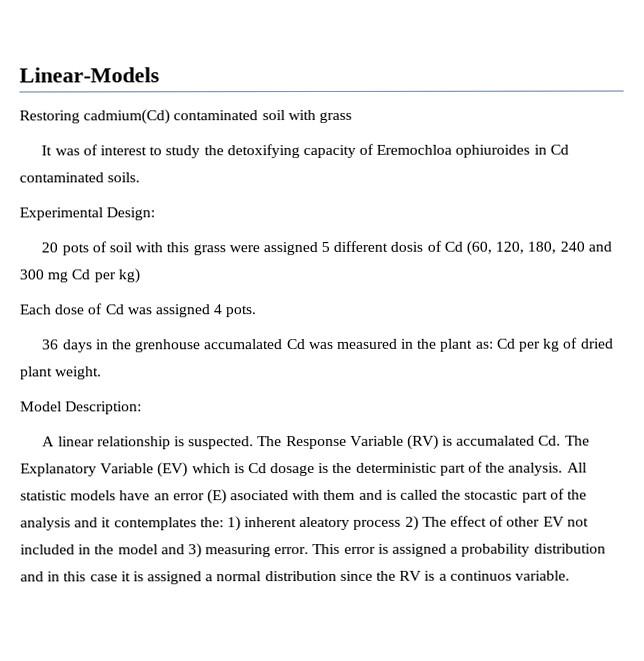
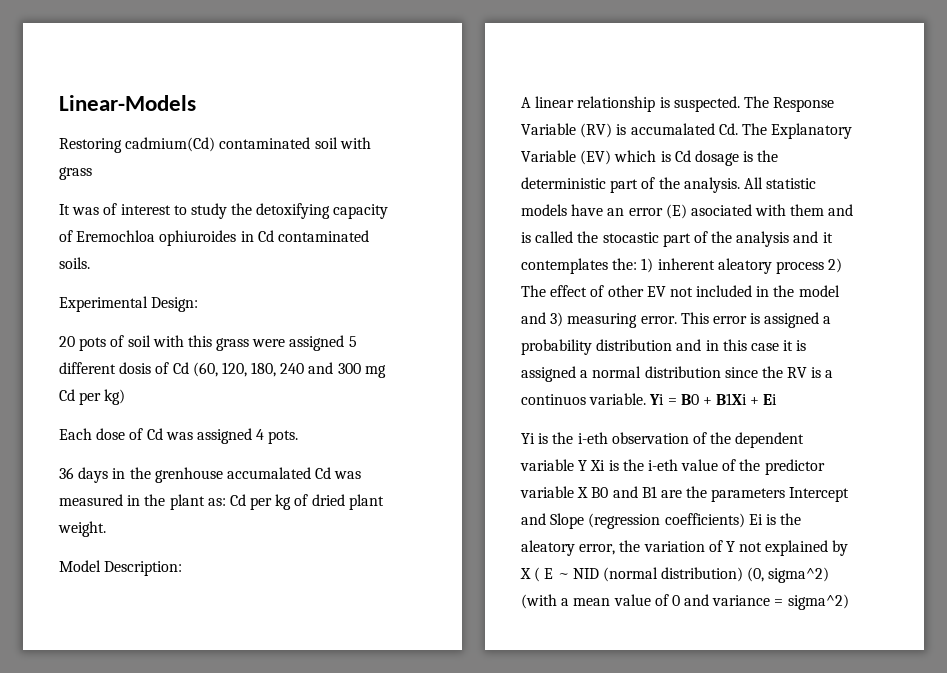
+ Yi = B0 + B1Xi + Ei
+ Yi is the i-eth observation of the dependent variable Y Xi is the i-eth value of the predictor variable X B0 and B1 are the parameters Intercept and Slope (regression coefficients) Ei is the aleatory error, the variation of Y not explained by X ( E ~ NID (normal distribution) (0, sigma^2) (with a mean value of 0 and variance = sigma^2)

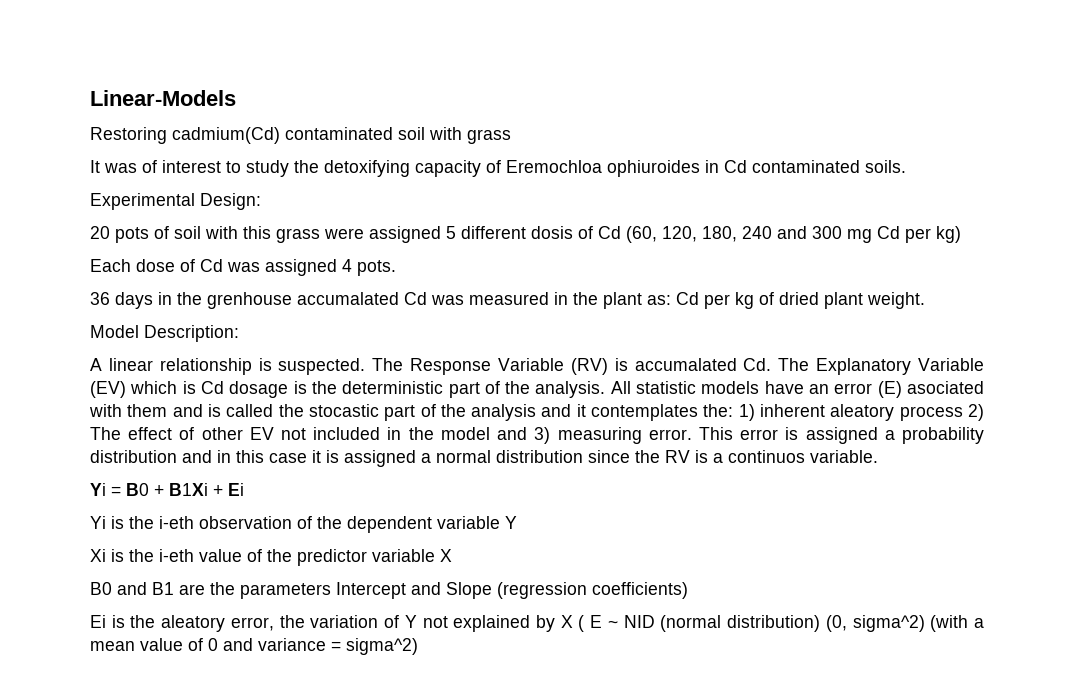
- This error is assigned a probability distribution and in this case it is assigned a normal distribution since the RV is a continuos variable. Yi = B0 + B1Xi + Ei
+ This error is assigned a probability distribution and in this case it is assigned a normal distribution since the RV is a continuos variable.
+ Yi = B0 + B1Xi + Ei
- Yi is the i-eth observation of the dependent variable Y Xi is the i-eth value of the predictor variable X B0 and B1 are the parameters Intercept and Slope (regression coefficients) Ei is the aleatory error, the variation of Y not explained by X ( E ~ NID (normal distribution) (0, sigma^2) (with a mean value of 0 and variance = sigma^2)
+ Yi is the i-eth observation of the dependent variable Y
+ Xi is the i-eth value of the predictor variable X
+ B0 and B1 are the parameters Intercept and Slope (regression coefficients)
+ Ei is the aleatory error, the variation of Y not explained by X ( E ~ NID (normal distribution) (0, sigma^2) (with a mean value of 0 and variance = sigma^2)

